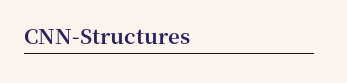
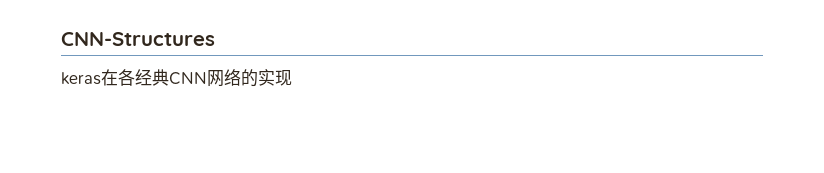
+ keras在各经典CNN网络的实现

